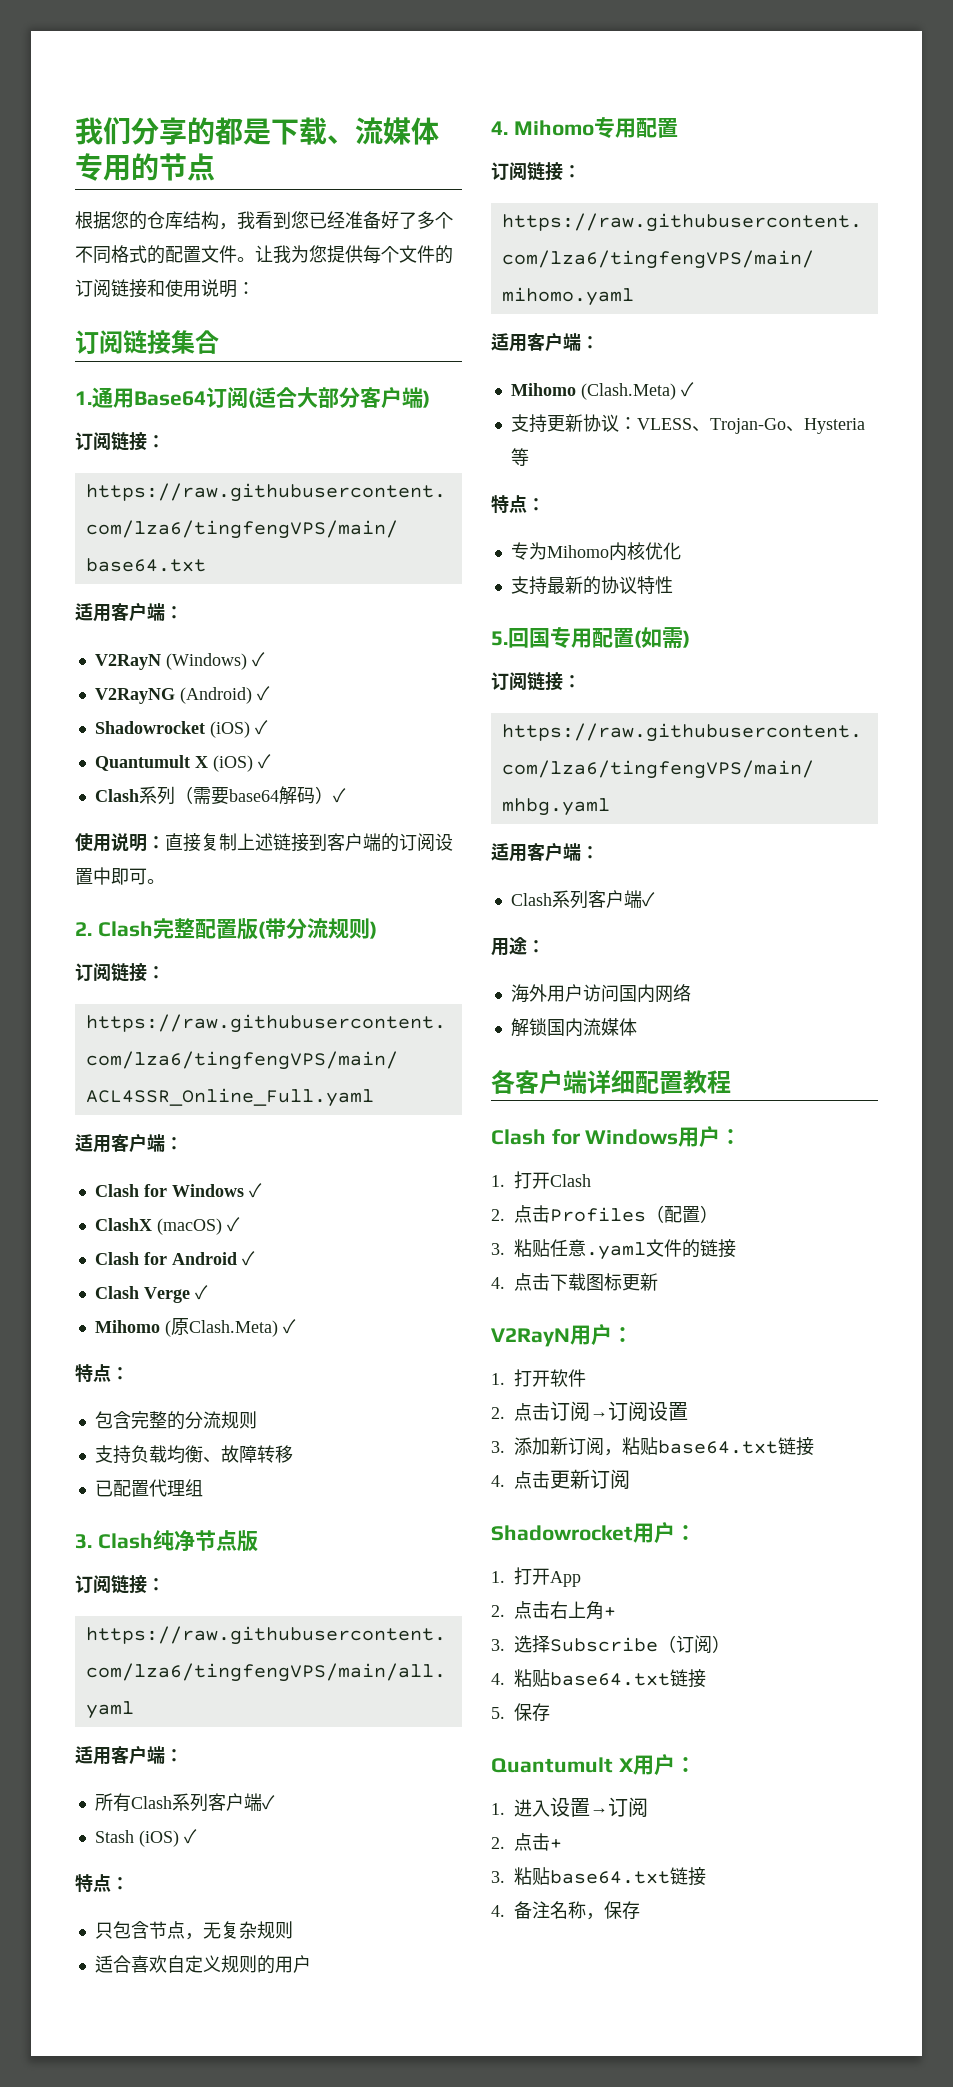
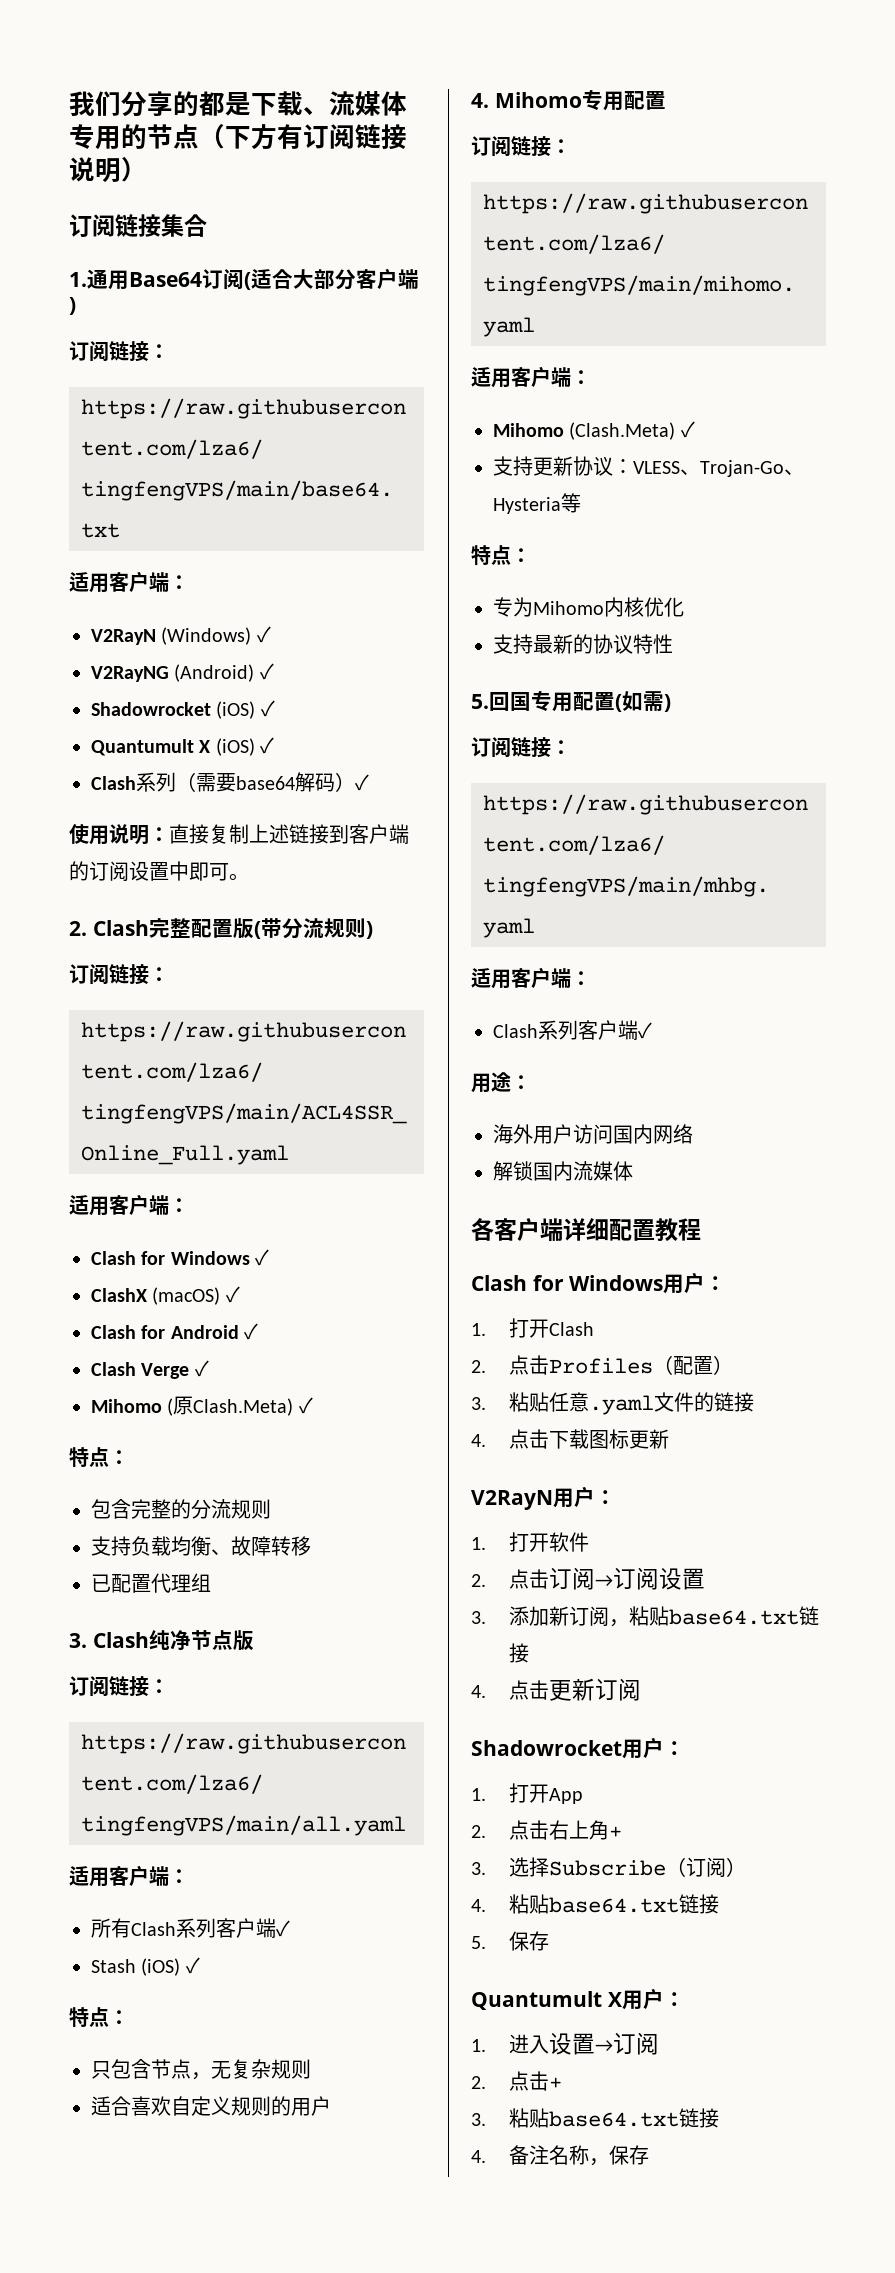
- 我们分享的都是下载、流媒体专用的节点
- 根据您的仓库结构，我看到您已经准备好了多个不同格式的配置文件。让我为您提供每个文件的订阅链接和使用说明：
+ 我们分享的都是下载、流媒体专用的节点（下方有订阅链接说明）

